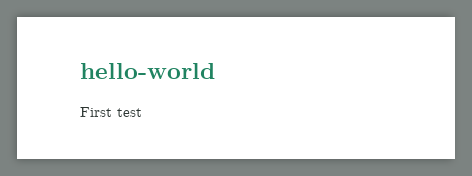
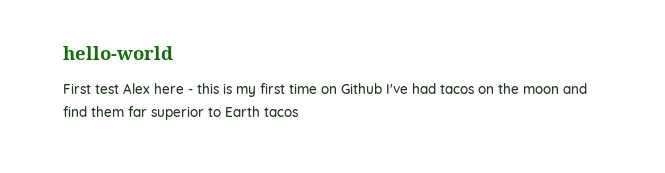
- First test
+ First test Alex here - this is my first time on Github I've had tacos on the moon and find them far superior to Earth tacos

